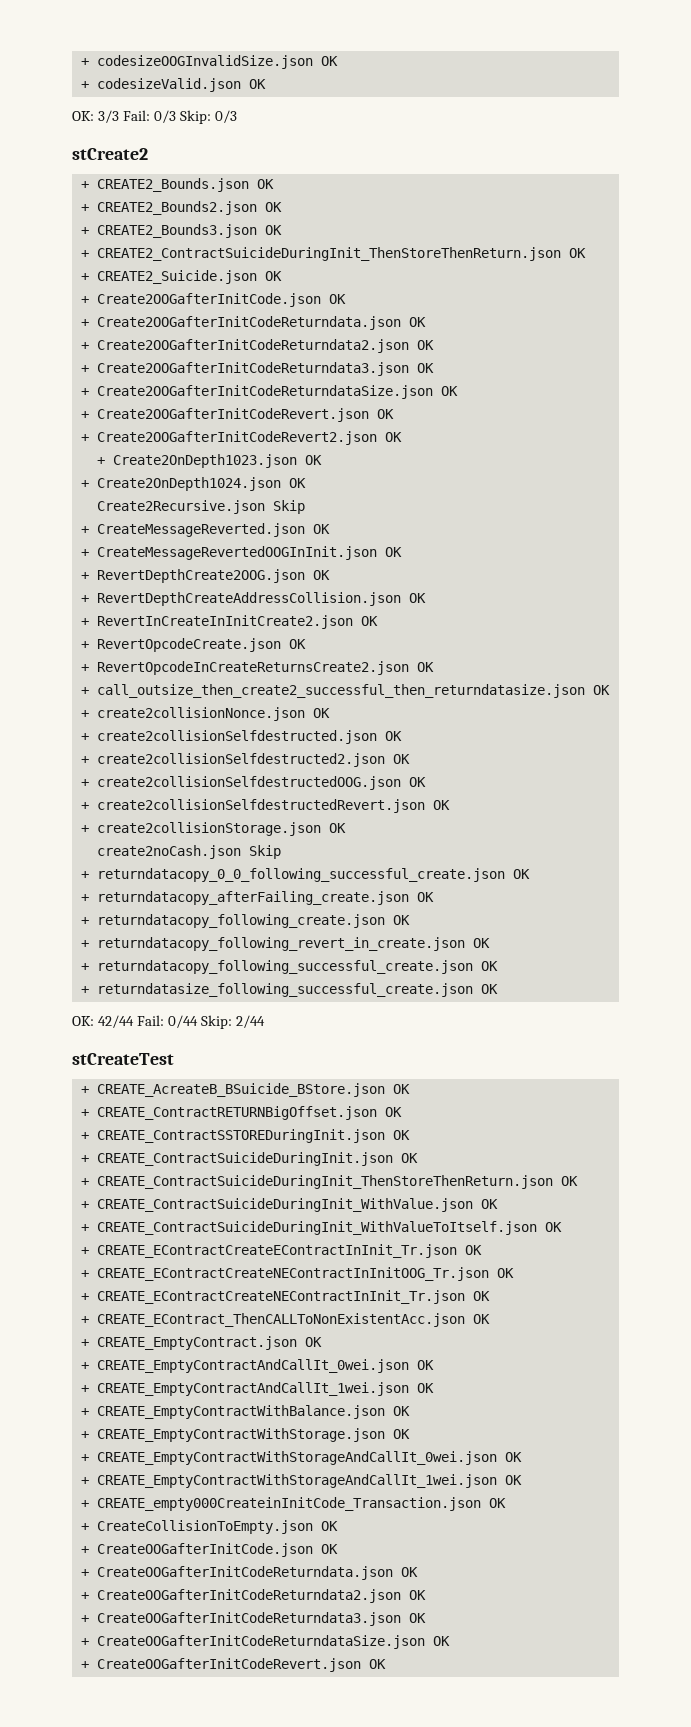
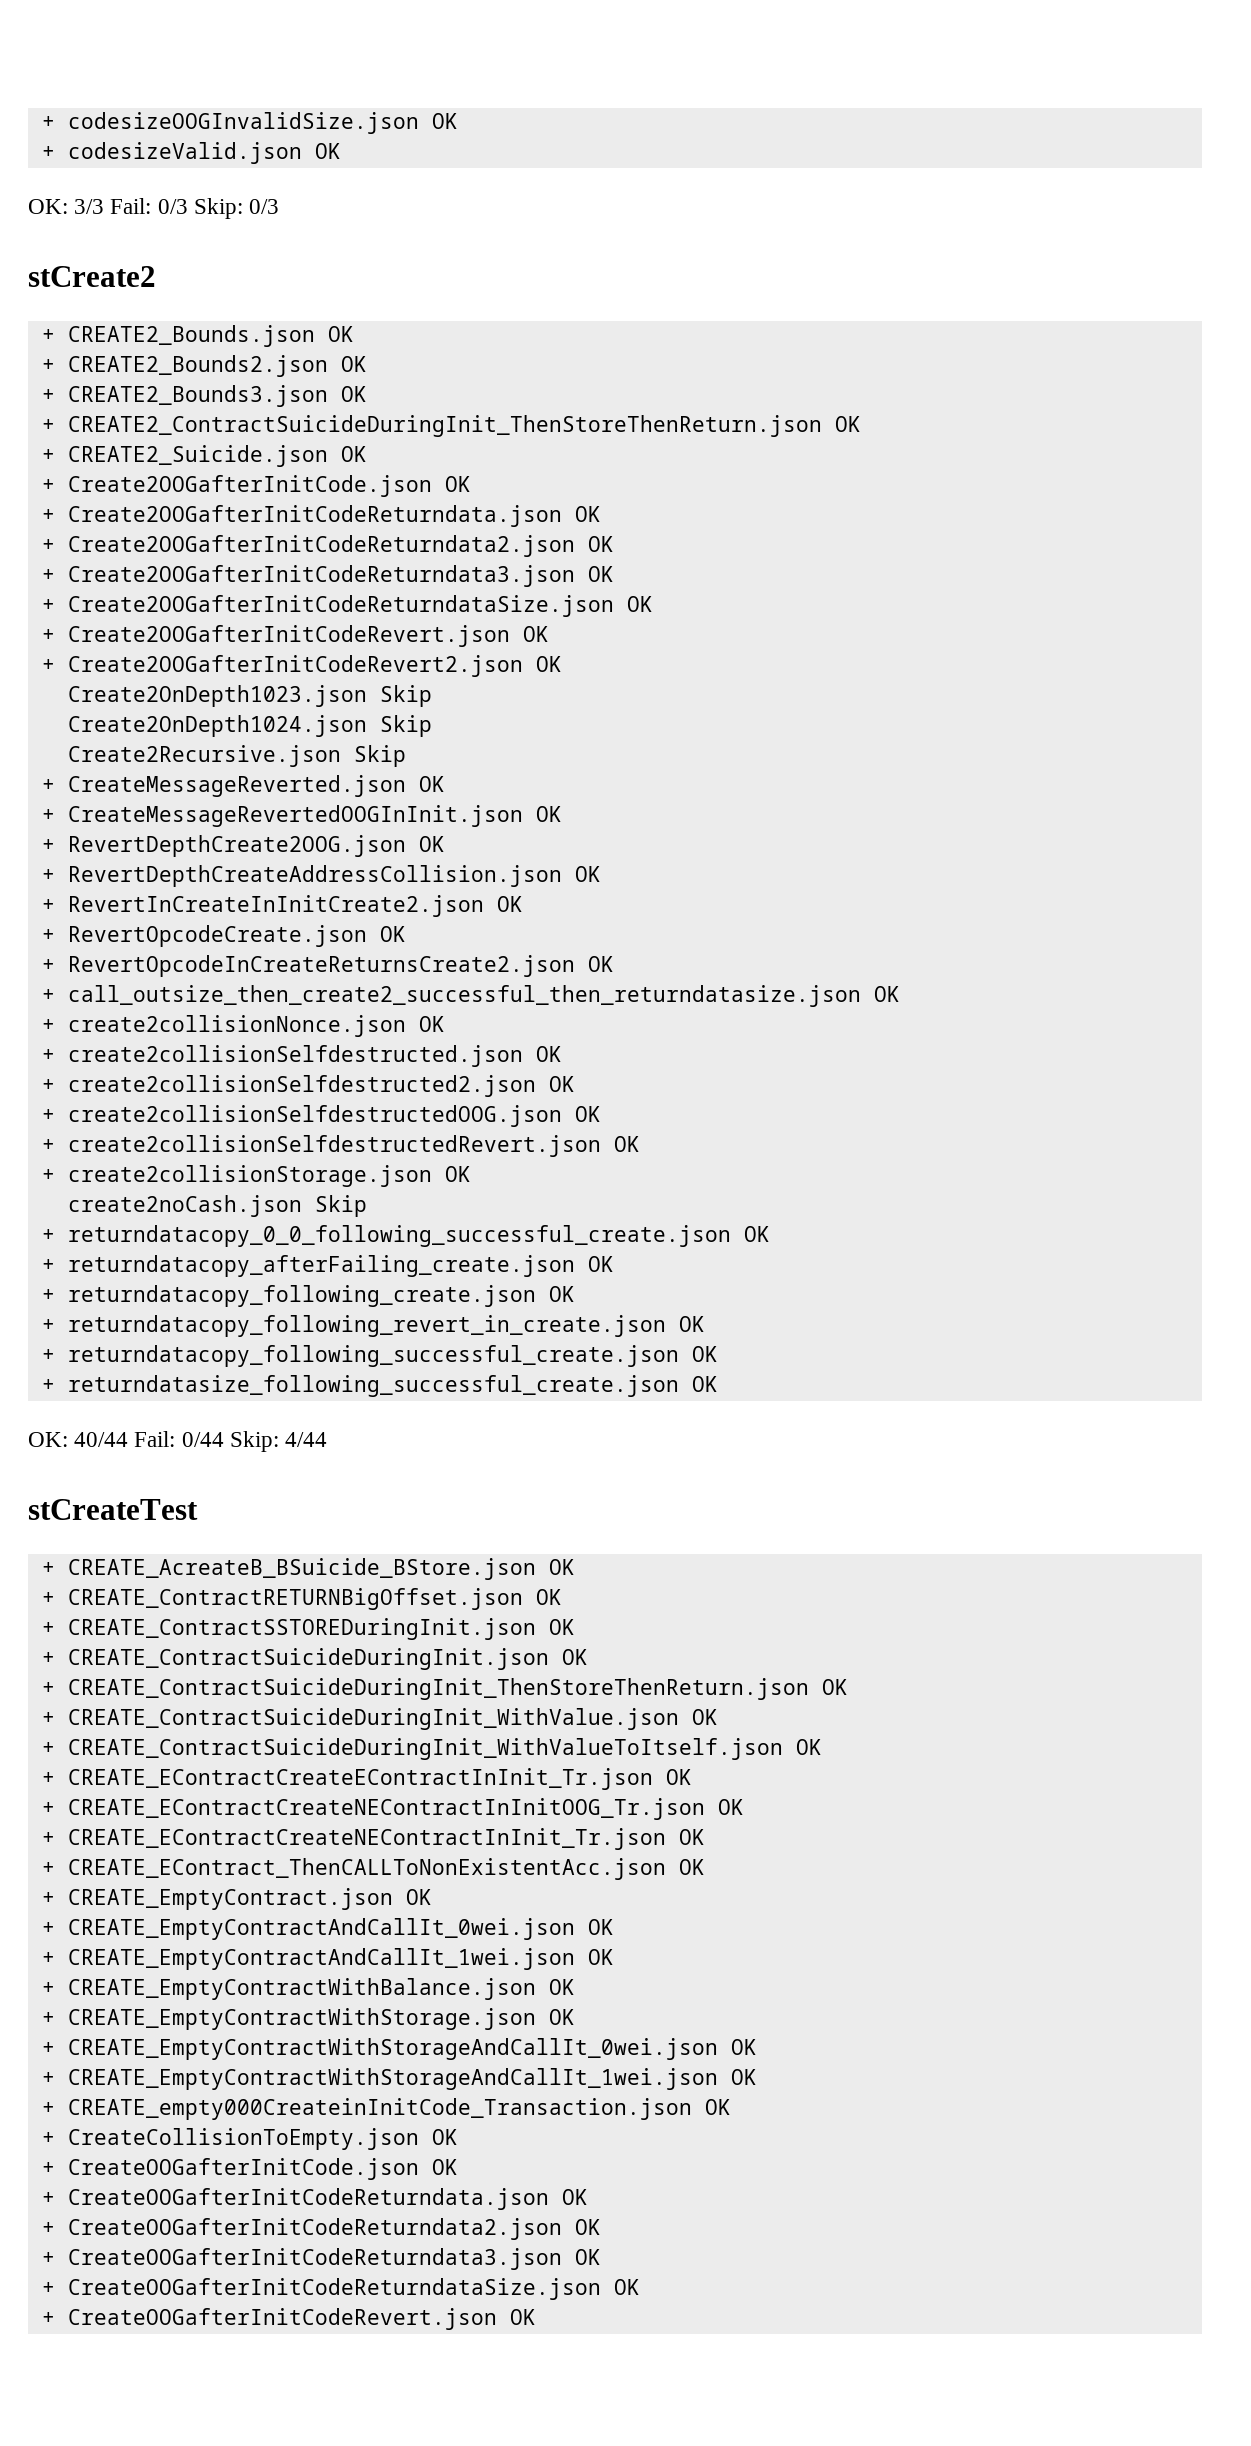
- + Create2OnDepth1023.json OK
- + Create2OnDepth1024.json OK
+ Create2OnDepth1023.json Skip
+ Create2OnDepth1024.json Skip
- OK: 42/44 Fail: 0/44 Skip: 2/44
+ OK: 40/44 Fail: 0/44 Skip: 4/44

